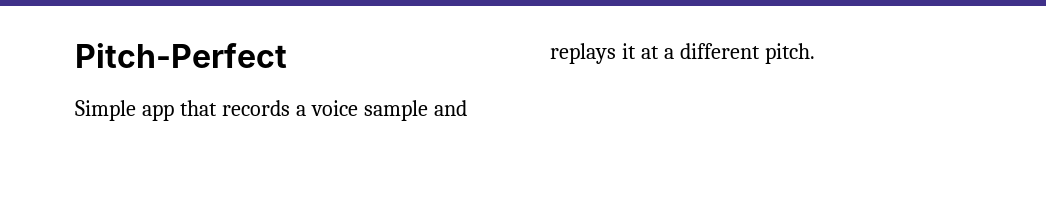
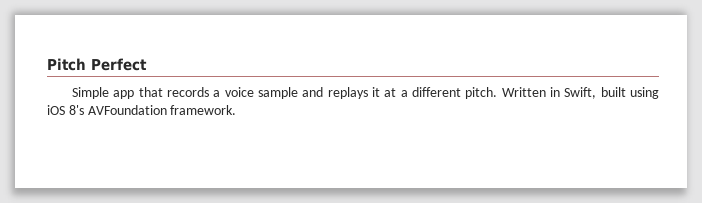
- Pitch-Perfect
+ Pitch Perfect
+ Written in Swift, built using iOS 8's AVFoundation framework.

